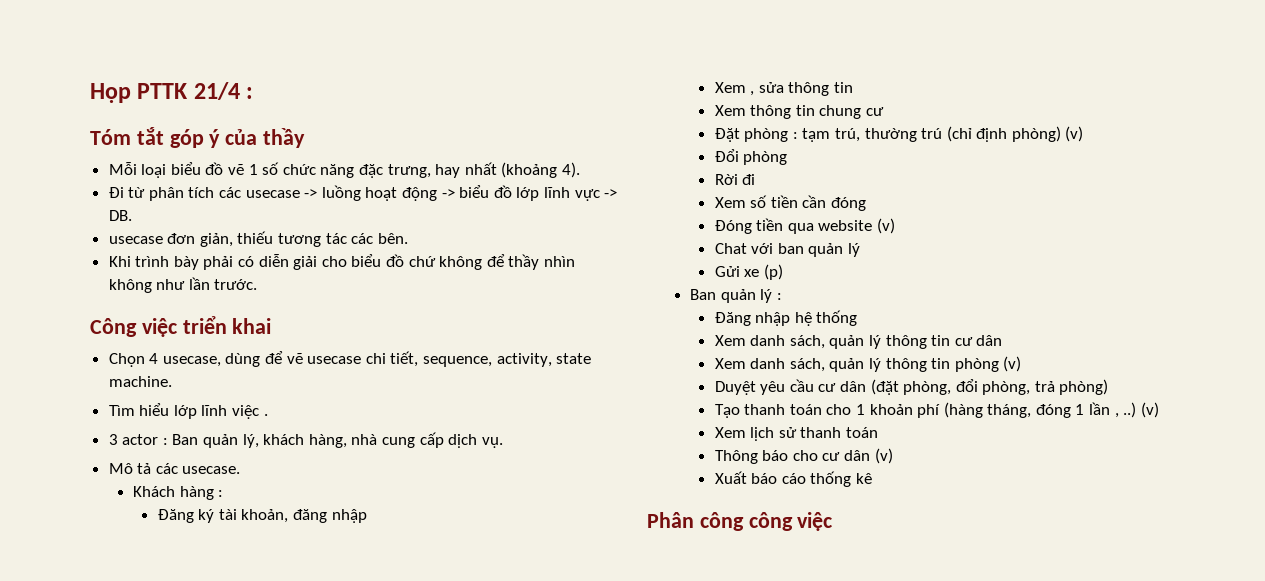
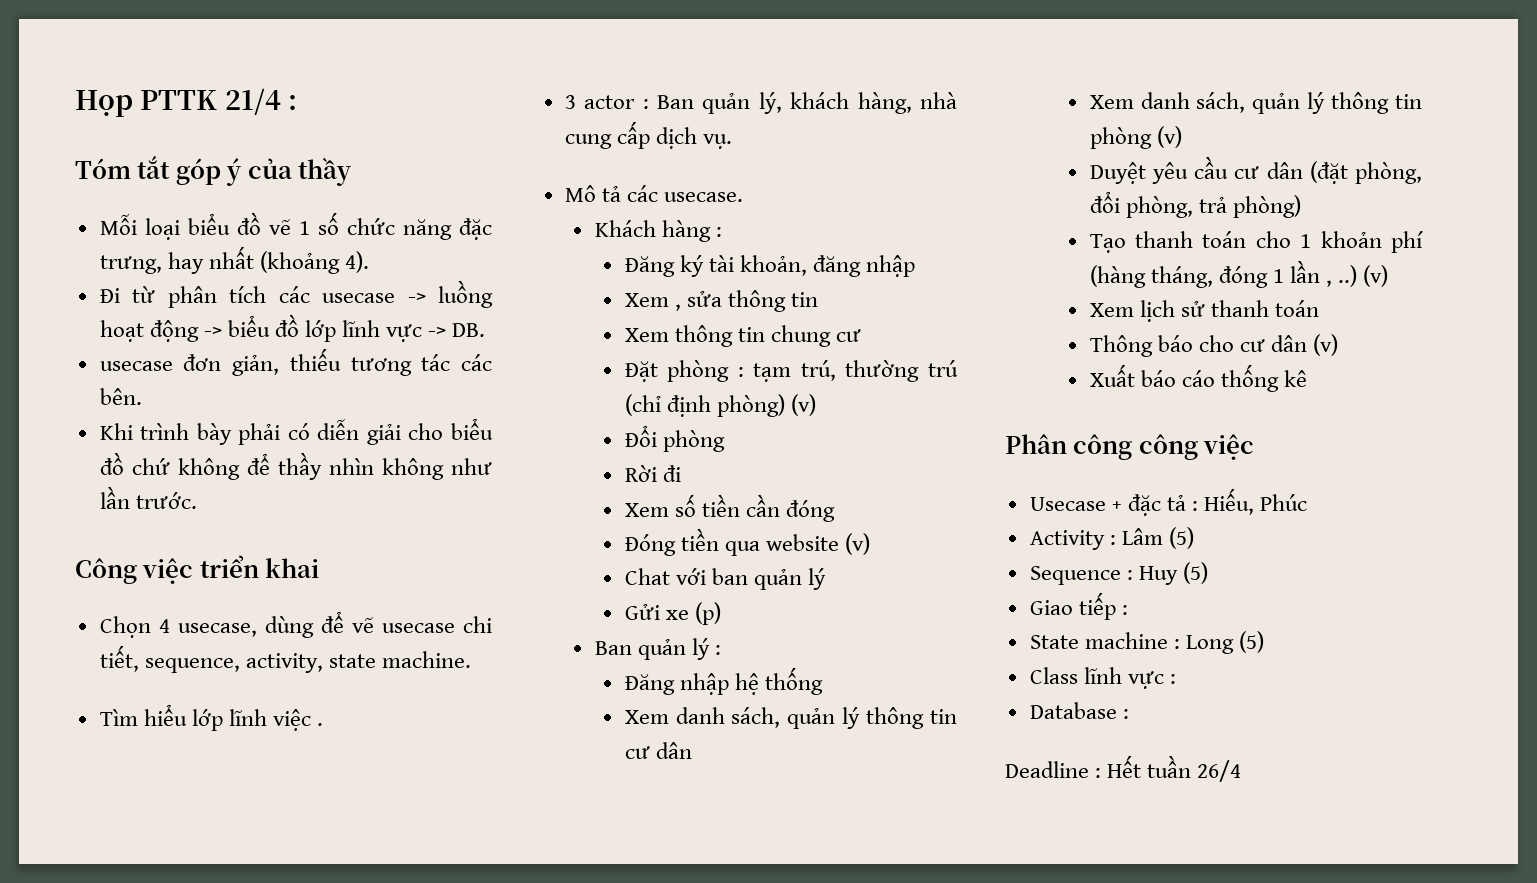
+ Usecase + đặc tả : Hiếu, Phúc
+ Activity : Lâm (5)
+ Sequence : Huy (5)
+ Giao tiếp :
+ State machine : Long (5)
+ Class lĩnh vực :
+ Database :
+ Deadline : Hết tuần 26/4

